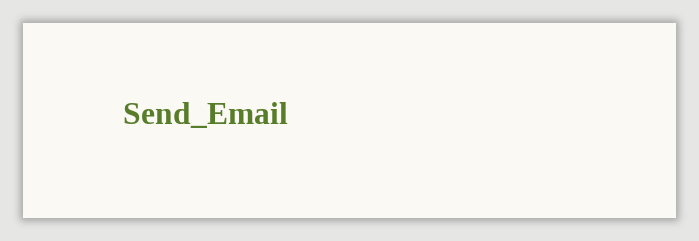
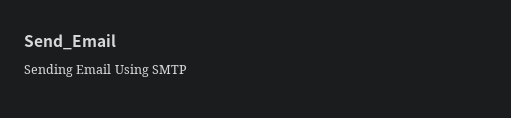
+ Sending Email Using SMTP

